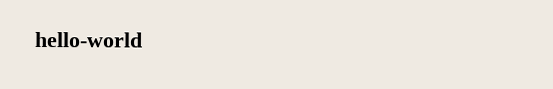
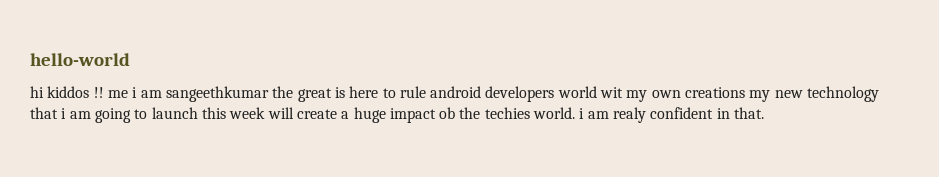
+ hi kiddos !! me i am sangeethkumar the great is here to rule android developers world wit my own creations my new technology that i am going to launch this week will create a huge impact ob the techies world. i am realy confident in that.

